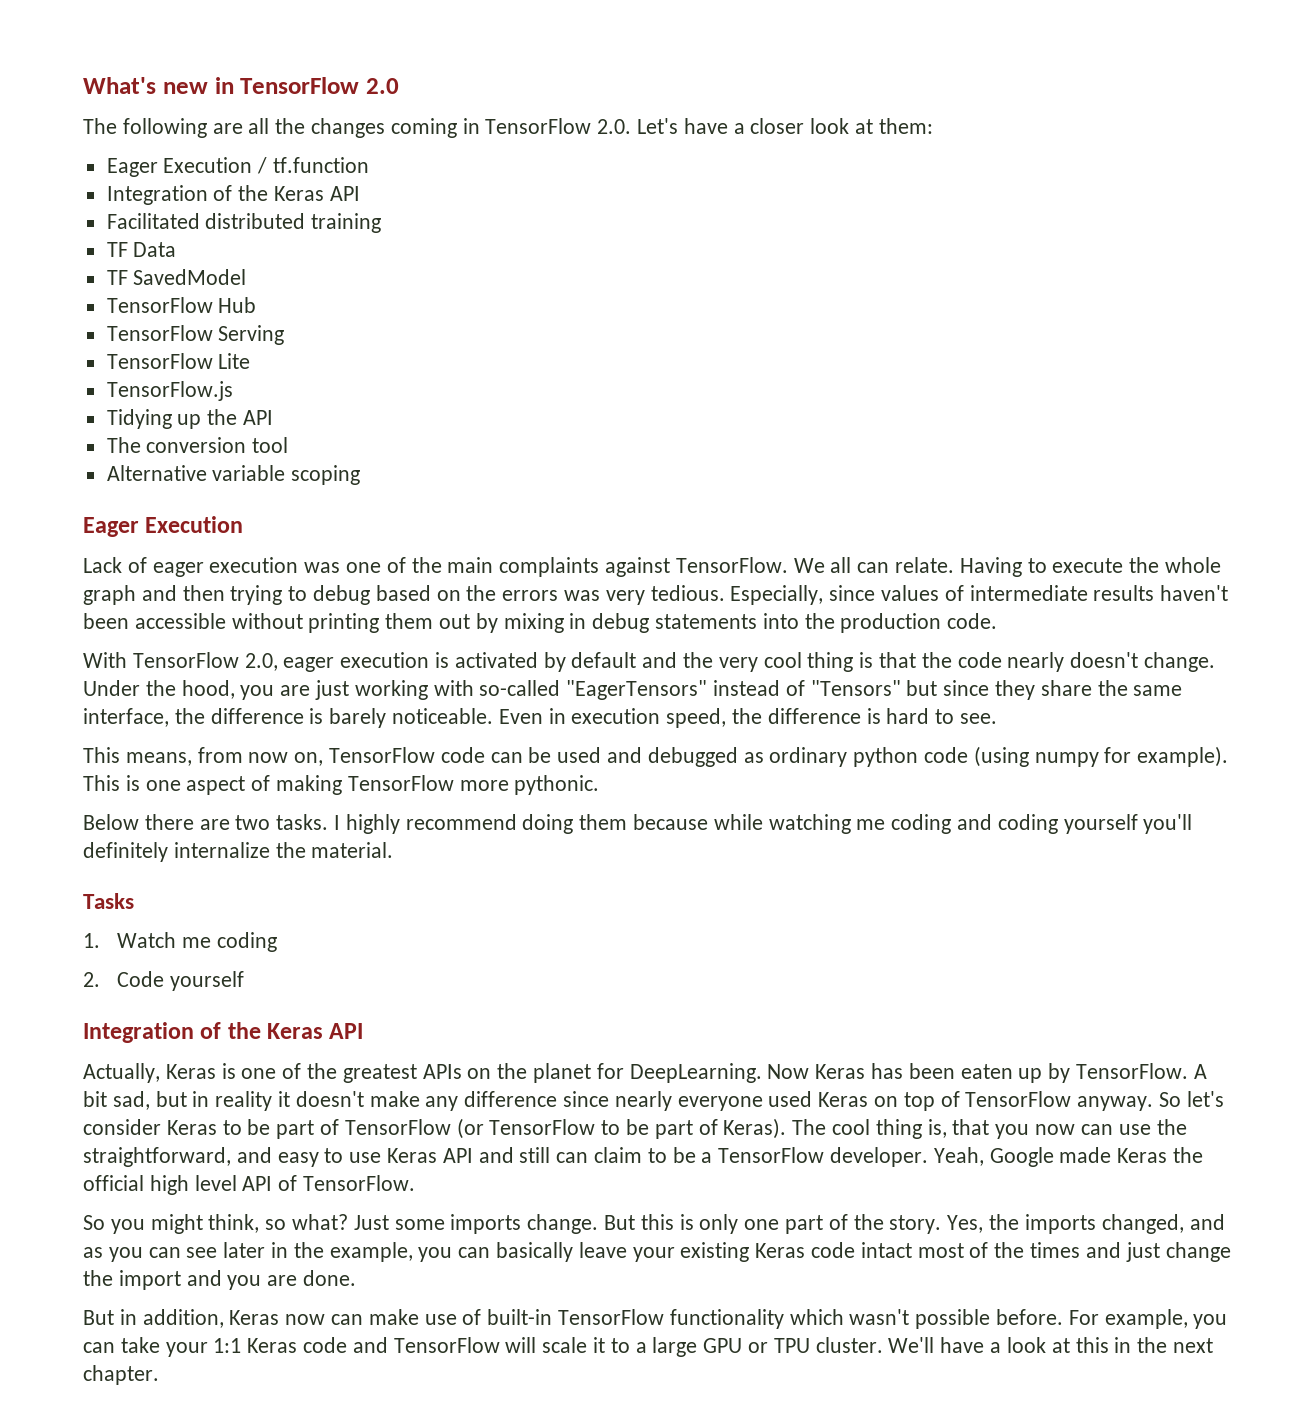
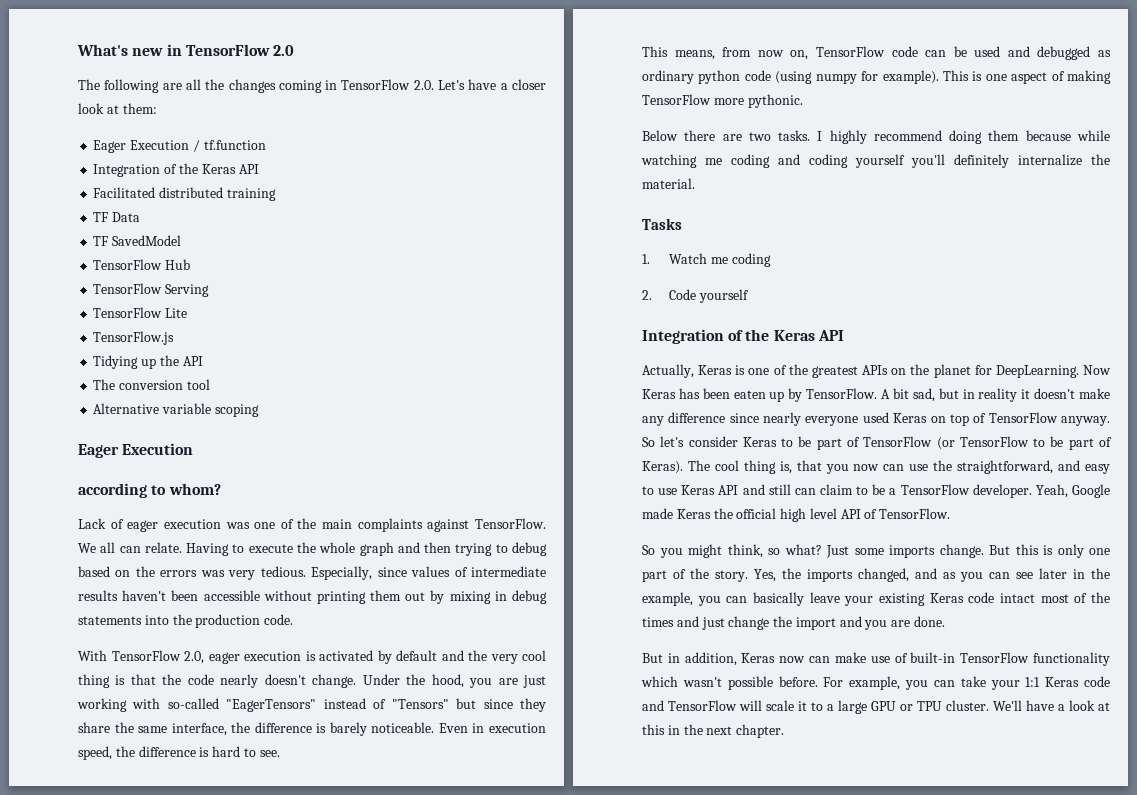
+ according to whom?

